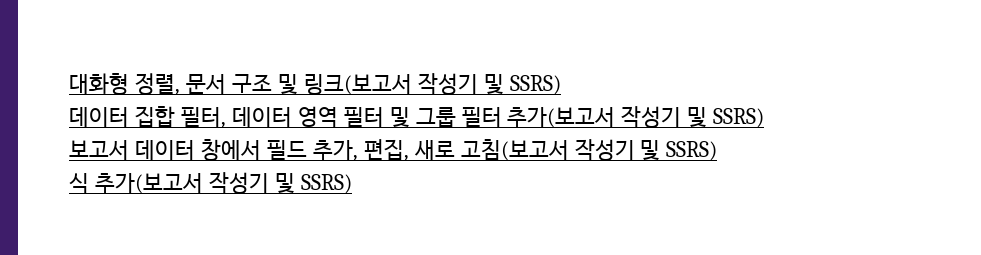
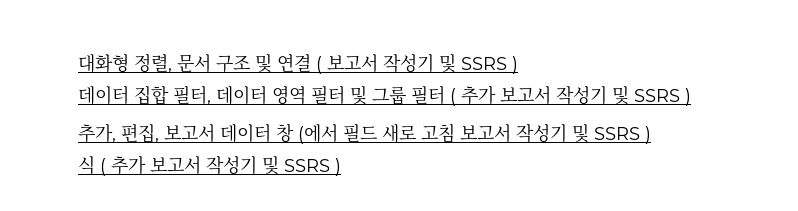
- 대화형 정렬, 문서 구조 및 링크(보고서 작성기 및 SSRS)
+ 대화형 정렬, 문서 구조 및 연결 ( 보고서 작성기 및 SSRS )
- 데이터 집합 필터, 데이터 영역 필터 및 그룹 필터 추가(보고서 작성기 및 SSRS)
- 보고서 데이터 창에서 필드 추가, 편집, 새로 고침(보고서 작성기 및 SSRS)
- 식 추가(보고서 작성기 및 SSRS)
+ 데이터 집합 필터, 데이터 영역 필터 및 그룹 필터 ( 추가 보고서 작성기 및 SSRS )
+ 추가, 편집, 보고서 데이터 창 (에서 필드 새로 고침 보고서 작성기 및 SSRS )
+ 식 ( 추가 보고서 작성기 및 SSRS )

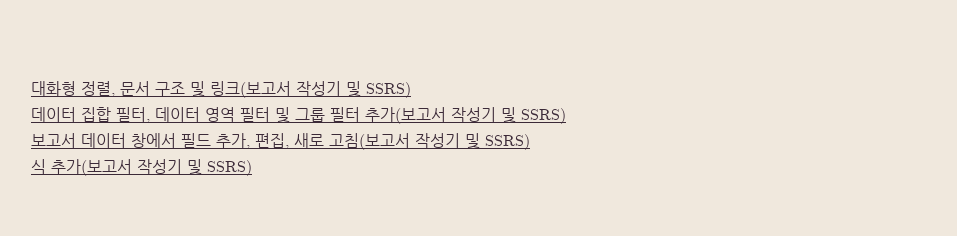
- 대화형 정렬, 문서 구조 및 연결 ( 보고서 작성기 및 SSRS )
+ 대화형 정렬, 문서 구조 및 링크(보고서 작성기 및 SSRS)
- 데이터 집합 필터, 데이터 영역 필터 및 그룹 필터 ( 추가 보고서 작성기 및 SSRS )
- 추가, 편집, 보고서 데이터 창 (에서 필드 새로 고침 보고서 작성기 및 SSRS )
- 식 ( 추가 보고서 작성기 및 SSRS )
+ 데이터 집합 필터, 데이터 영역 필터 및 그룹 필터 추가(보고서 작성기 및 SSRS)
+ 보고서 데이터 창에서 필드 추가, 편집, 새로 고침(보고서 작성기 및 SSRS)
+ 식 추가(보고서 작성기 및 SSRS)

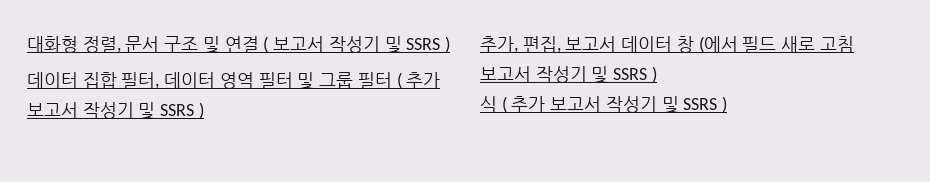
- 대화형 정렬, 문서 구조 및 링크(보고서 작성기 및 SSRS)
+ 대화형 정렬, 문서 구조 및 연결 ( 보고서 작성기 및 SSRS )
- 데이터 집합 필터, 데이터 영역 필터 및 그룹 필터 추가(보고서 작성기 및 SSRS)
- 보고서 데이터 창에서 필드 추가, 편집, 새로 고침(보고서 작성기 및 SSRS)
- 식 추가(보고서 작성기 및 SSRS)
+ 데이터 집합 필터, 데이터 영역 필터 및 그룹 필터 ( 추가 보고서 작성기 및 SSRS )
+ 추가, 편집, 보고서 데이터 창 (에서 필드 새로 고침 보고서 작성기 및 SSRS )
+ 식 ( 추가 보고서 작성기 및 SSRS )

